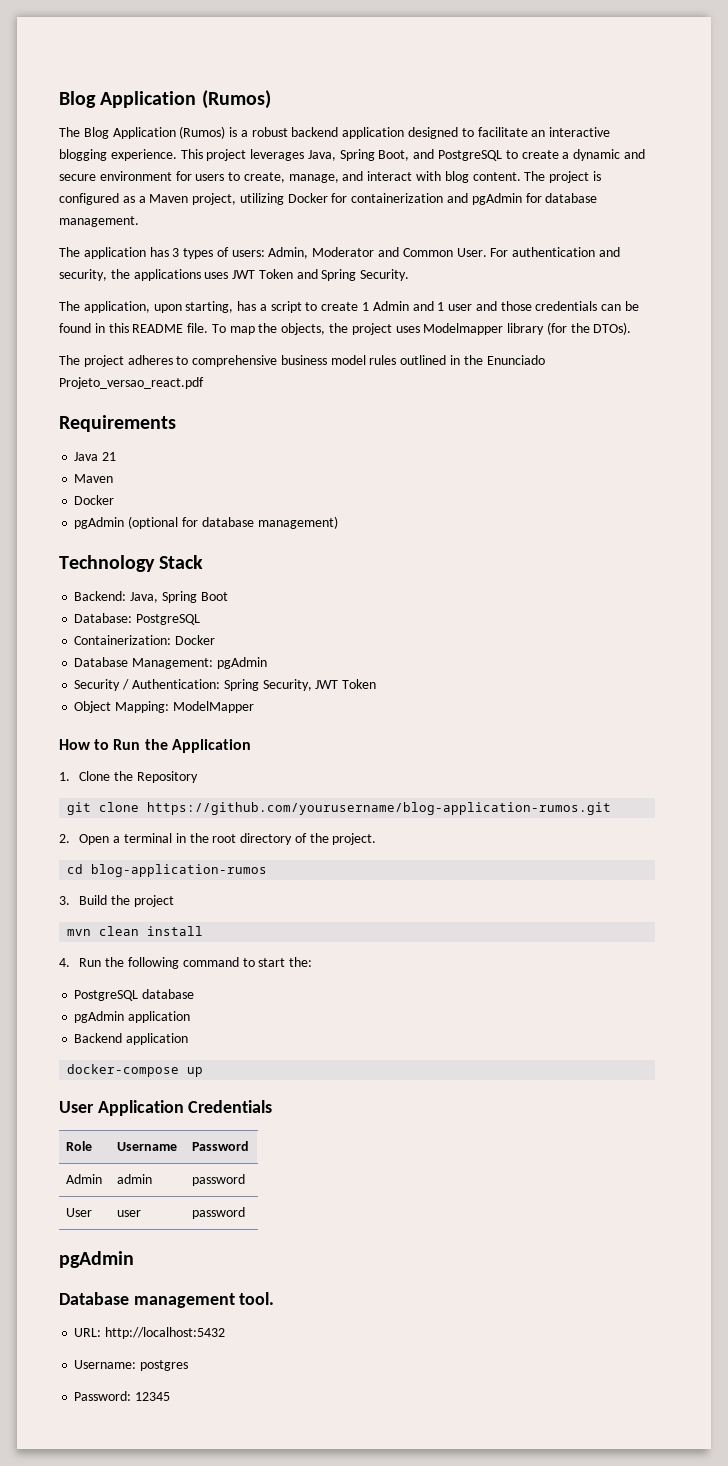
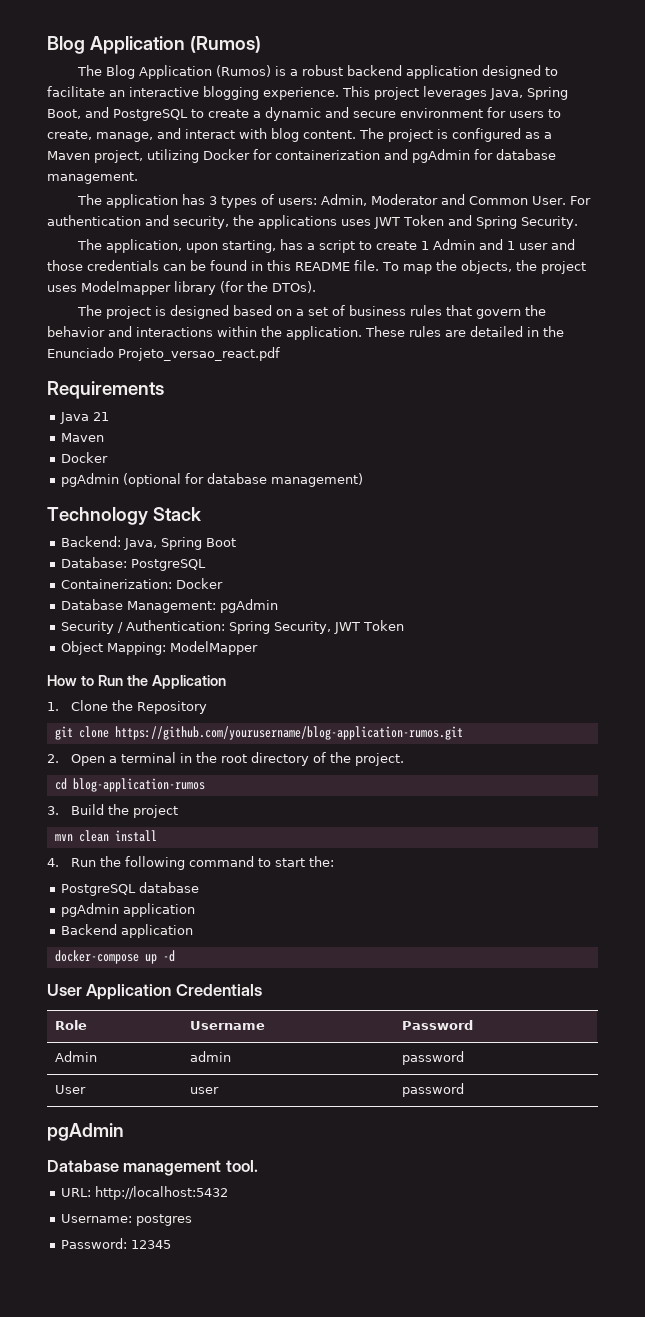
- The project adheres to comprehensive business model rules outlined in the Enunciado Projeto_versao_react.pdf
+ The project is designed based on a set of business rules that govern the behavior and interactions within the application. These rules are detailed in the Enunciado Projeto_versao_react.pdf
- docker-compose up
+ docker-compose up -d

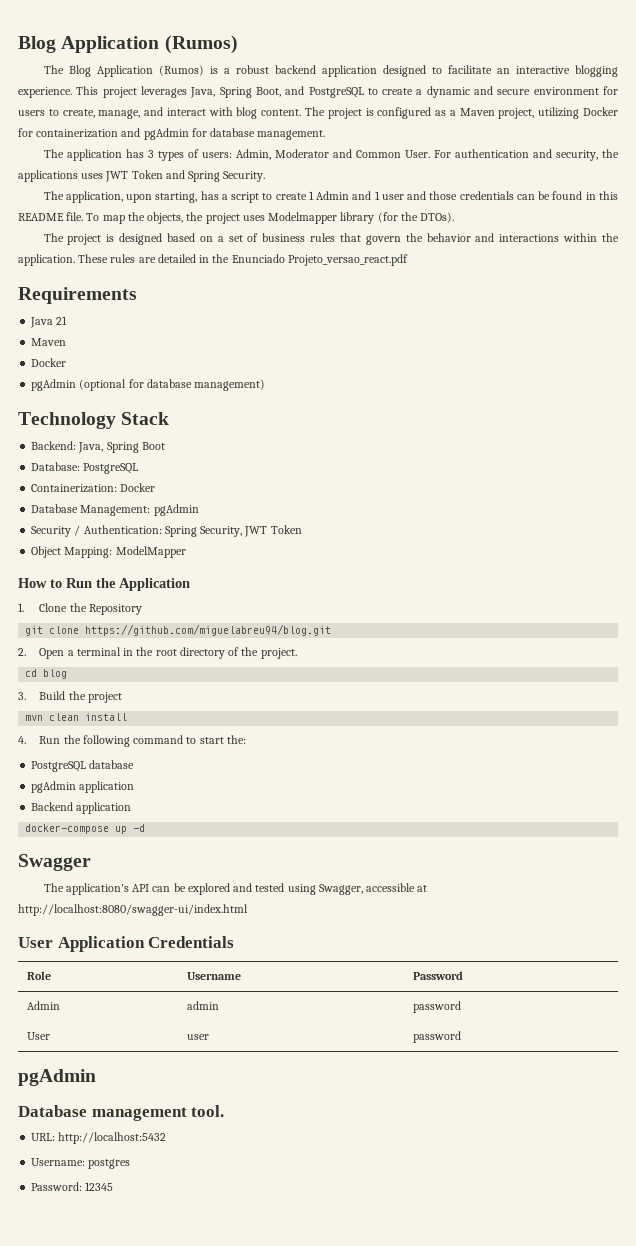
- git clone https://github.com/yourusername/blog-application-rumos.git
+ git clone https://github.com/miguelabreu94/blog.git
- cd blog-application-rumos
+ cd blog
+ Swagger
+ The application's API can be explored and tested using Swagger, accessible at http://localhost:8080/swagger-ui/index.html

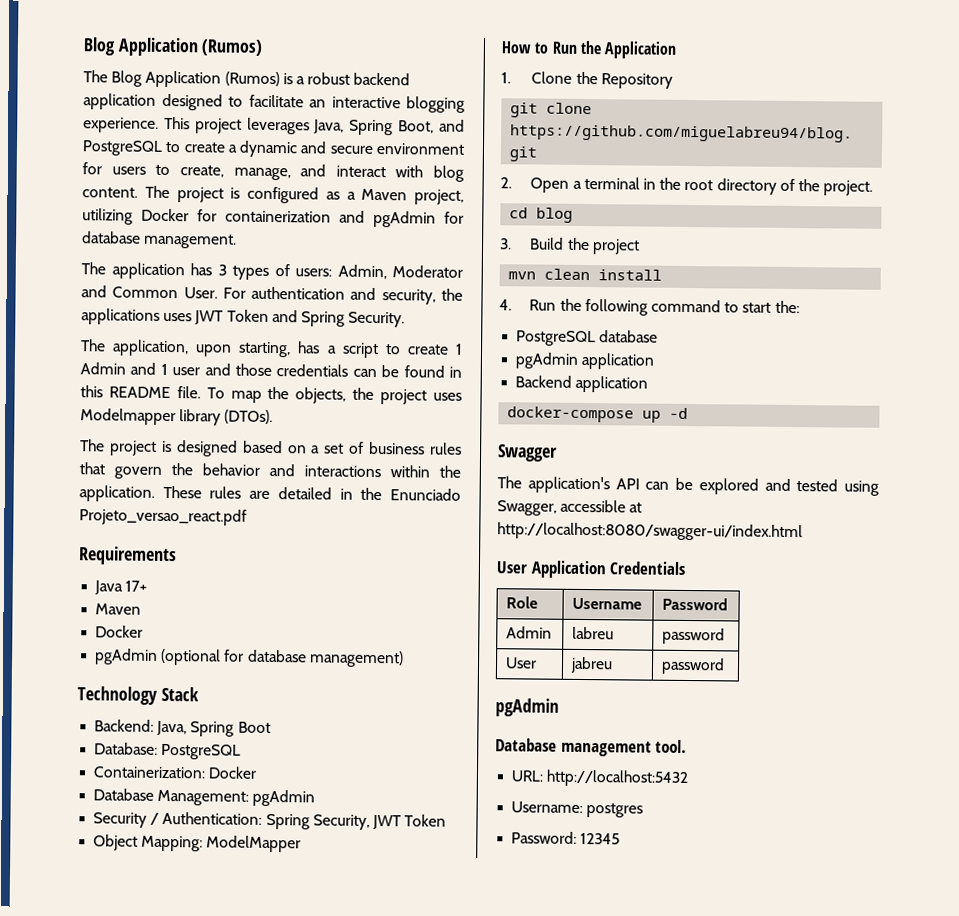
- To map the objects, the project uses Modelmapper library (for the DTOs).
+ To map the objects, the project uses Modelmapper library (DTOs).
- Java 21
+ Java 17+
- Admin | admin | password
+ Admin | labreu | password
- User | user | password
+ User | jabreu | password

